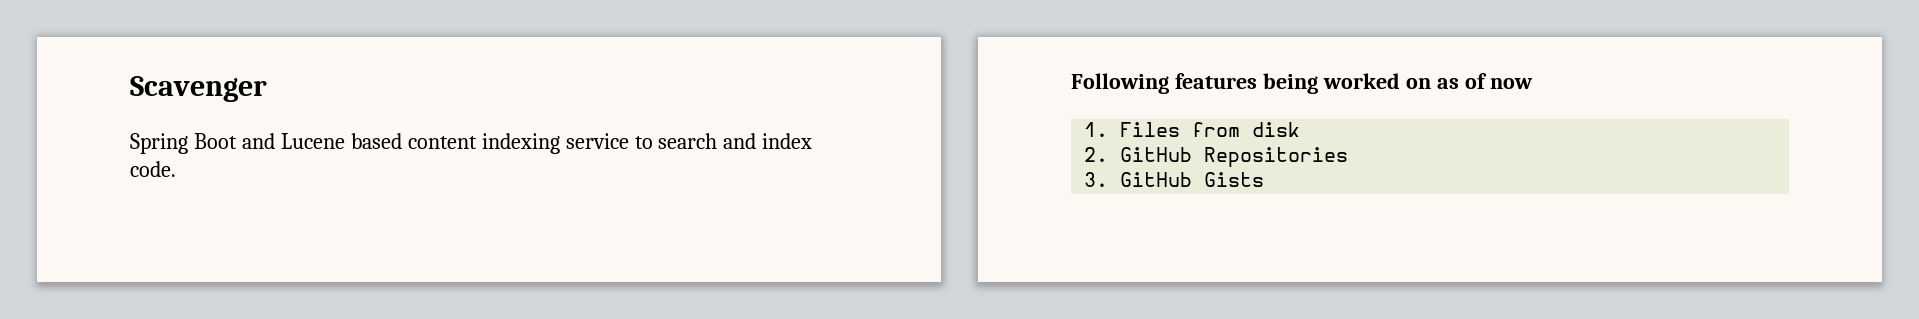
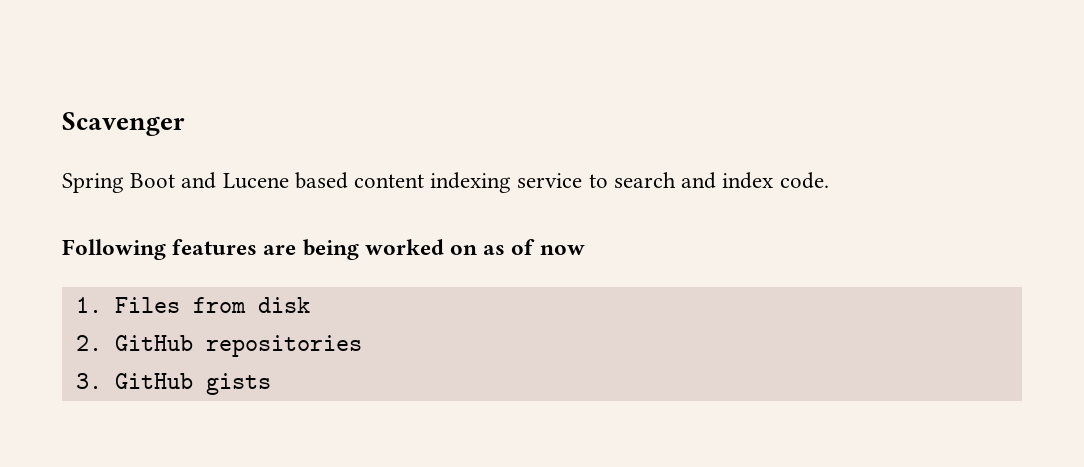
- Following features being worked on as of now
+ Following features are being worked on as of now
- 2. GitHub Repositories
+ 2. GitHub repositories
- 3. GitHub Gists
+ 3. GitHub gists

